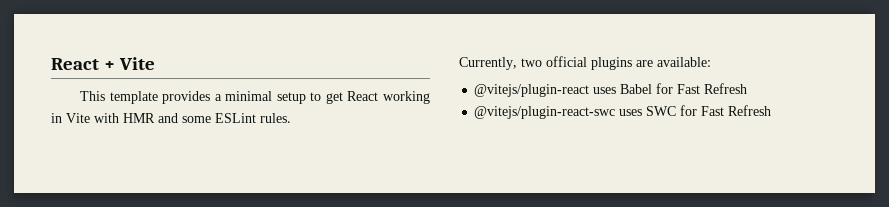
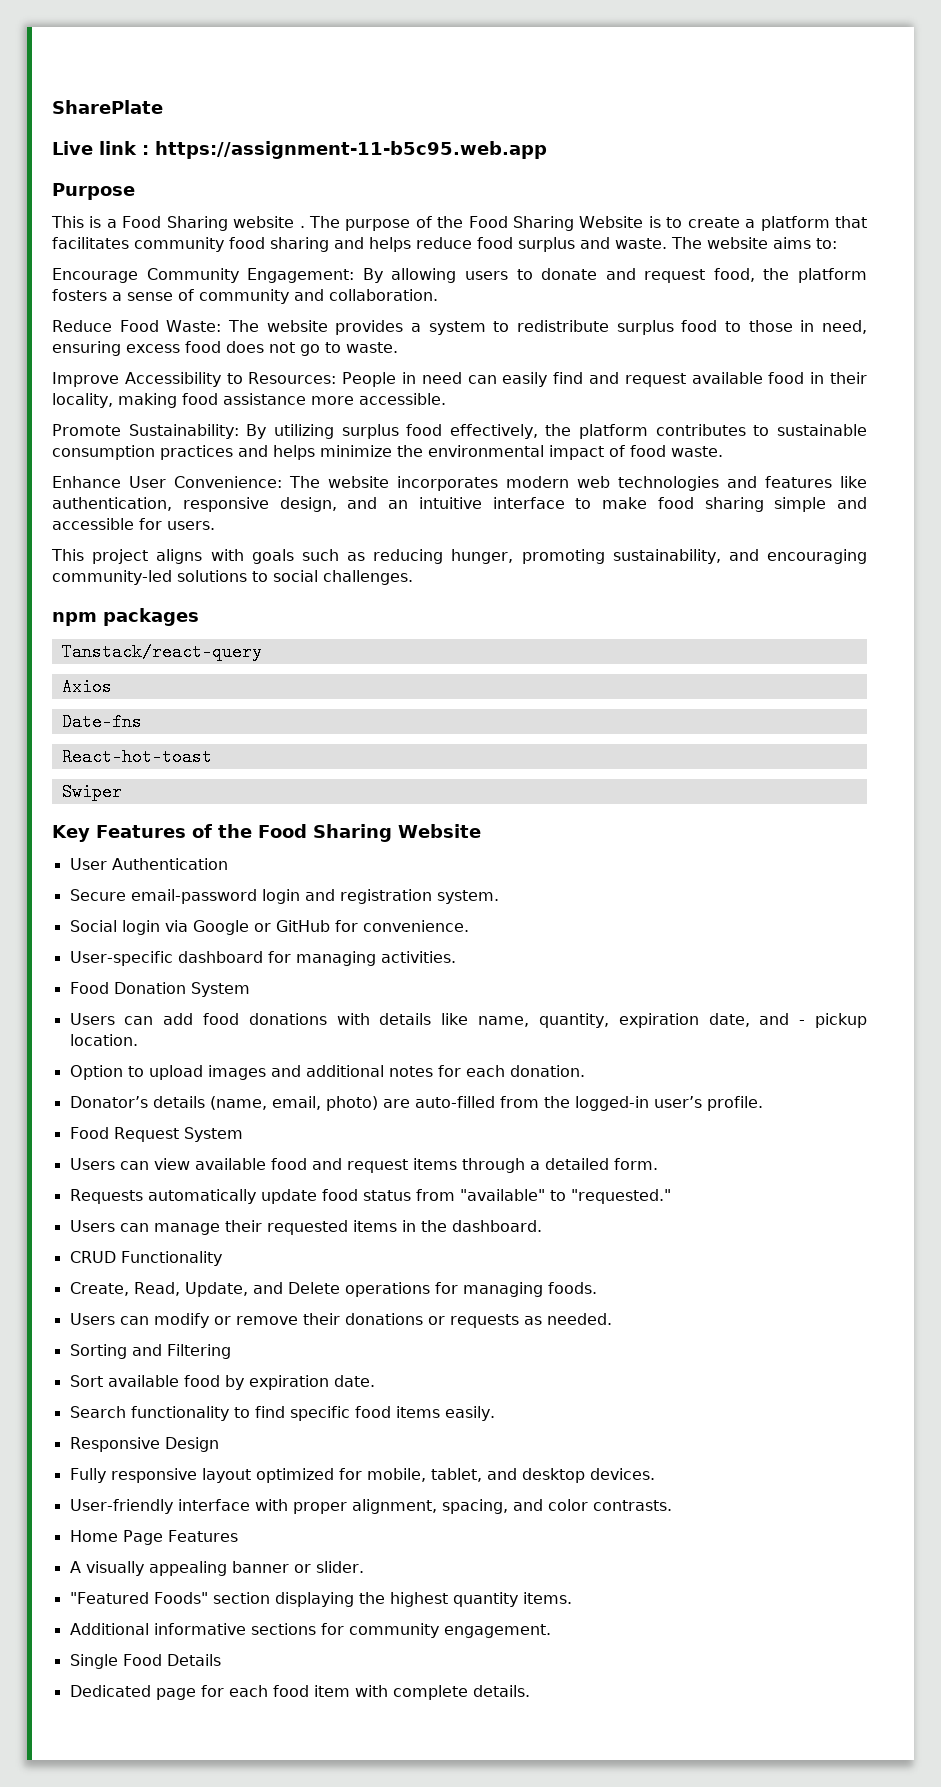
- React + Vite
- This template provides a minimal setup to get React working in Vite with HMR and some ESLint rules.
- Currently, two official plugins are available:
- @vitejs/plugin-react uses Babel for Fast Refresh
- @vitejs/plugin-react-swc uses SWC for Fast Refresh
+ SharePlate
+ Live link : https://assignment-11-b5c95.web.app
+ Purpose
+ This is a Food Sharing website . The purpose of the Food Sharing Website is to create a platform that facilitates community food sharing and helps reduce food surplus and waste. The website aims to:
+ Encourage Community Engagement: By allowing users to donate and request food, the platform fosters a sense of community and collaboration.
+ Reduce Food Waste: The website provides a system to redistribute surplus food to those in need, ensuring excess food does not go to waste.
+ Improve Accessibility to Resources: People in need can easily find and request available food in their locality, making food assistance more accessible.
+ Promote Sustainability: By utilizing surplus food effectively, the platform contributes to sustainable consumption practices and helps minimize the environmental impact of food waste.
+ Enhance User Convenience: The website incorporates modern web technologies and features like authentication, responsive design, and an intuitive interface to make food sharing simple and accessible for users.
+ This project aligns with goals such as reducing hunger, promoting sustainability, and encouraging community-led solutions to social challenges.
+ npm packages
+ Tanstack/react-query
+ Axios
+ Date-fns
+ React-hot-toast
+ Swiper
+ Key Features of the Food Sharing Website
+ User Authentication
+ Secure email-password login and registration system.
+ Social login via Google or GitHub for convenience.
+ User-specific dashboard for managing activities.
+ Food Donation System
+ Users can add food donations with details like name, quantity, expiration date, and - pickup location.
+ Option to upload images and additional notes for each donation.
+ Donator’s details (name, email, photo) are auto-filled from the logged-in user’s profile.
+ Food Request System
+ Users can view available food and request items through a detailed form.
+ Requests automatically update food status from "available" to "requested."
+ Users can manage their requested items in the dashboard.
+ CRUD Functionality
+ Create, Read, Update, and Delete operations for managing foods.
+ Users can modify or remove their donations or requests as needed.
+ Sorting and Filtering
+ Sort available food by expiration date.
+ Search functionality to find specific food items easily.
+ Responsive Design
+ Fully responsive layout optimized for mobile, tablet, and desktop devices.
+ User-friendly interface with proper alignment, spacing, and color contrasts.
+ Home Page Features
+ A visually appealing banner or slider.
+ "Featured Foods" section displaying the highest quantity items.
+ Additional informative sections for community engagement.
+ Single Food Details
+ Dedicated page for each food item with complete details.

